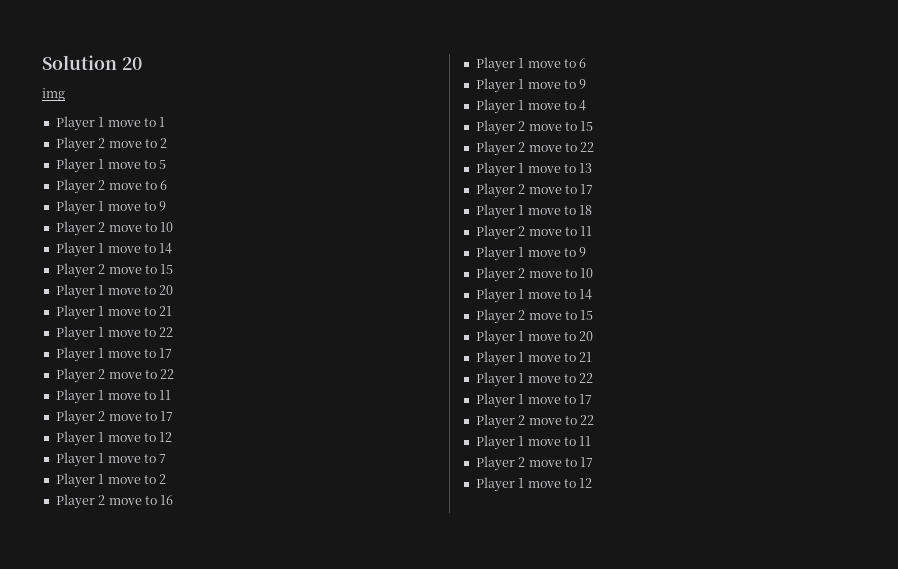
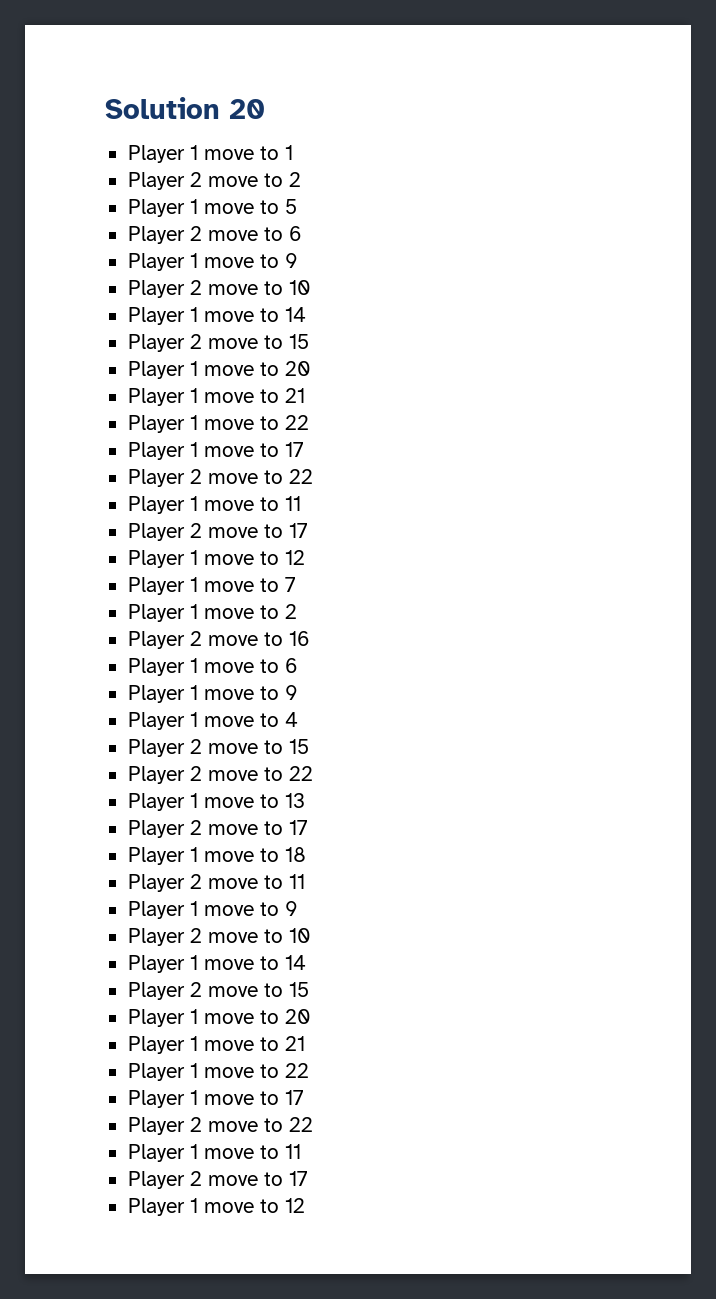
- img

